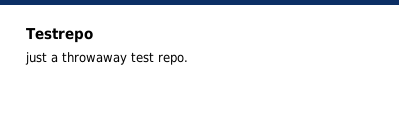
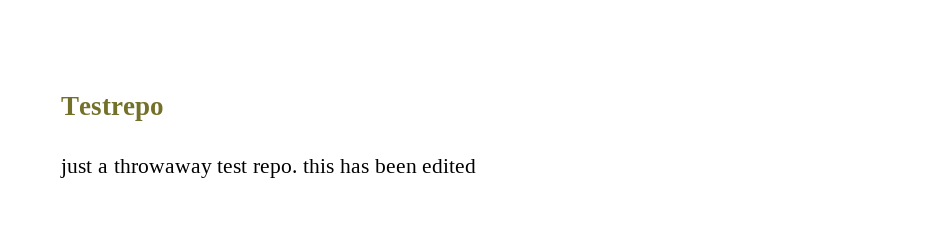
- just a throwaway test repo.
+ just a throwaway test repo. this has been edited

